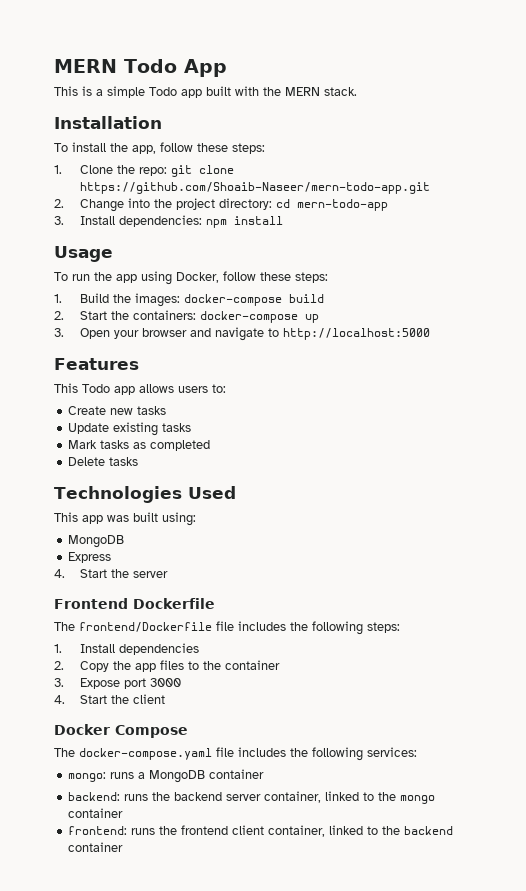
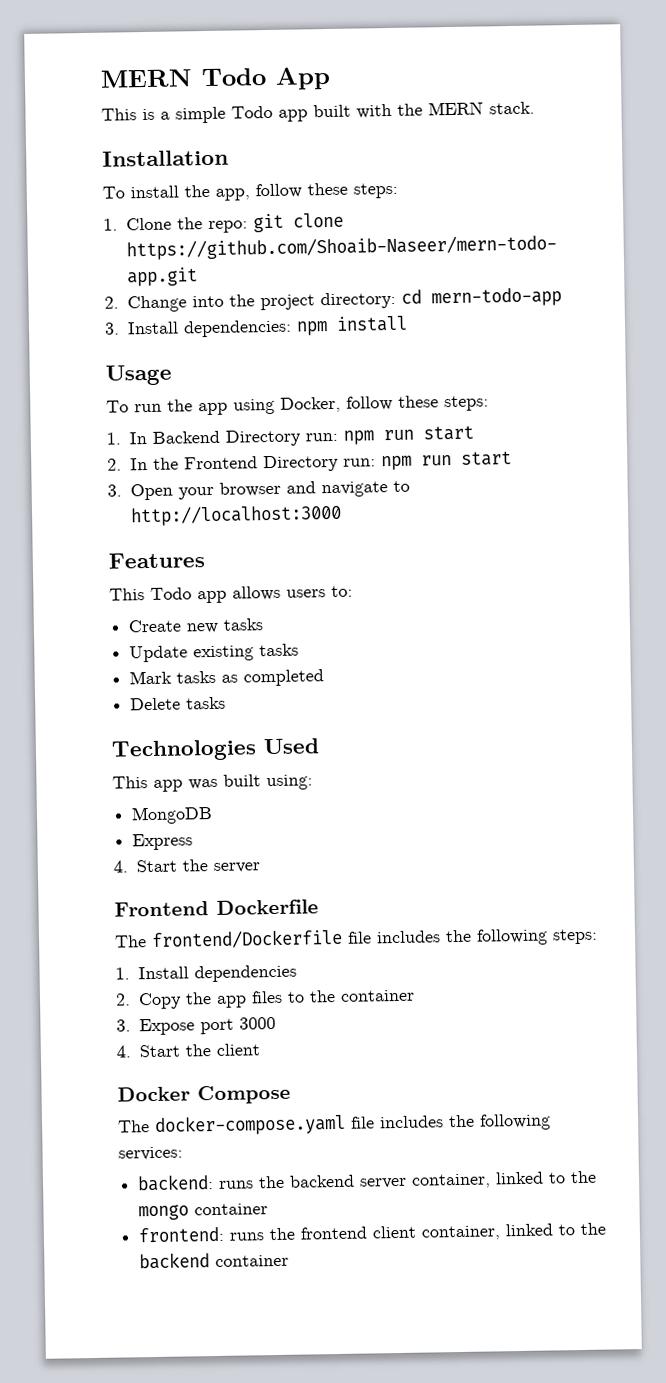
- 1. Build the images: docker-compose build
- 2. Start the containers: docker-compose up
+ 1. In Backend Directory run: npm run start
+ 2. In the Frontend Directory run: npm run start
- 3. Open your browser and navigate to http://localhost:5000
+ 3. Open your browser and navigate to http://localhost:3000
- mongo: runs a MongoDB container

